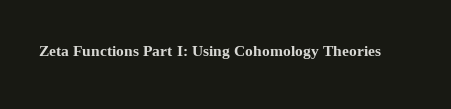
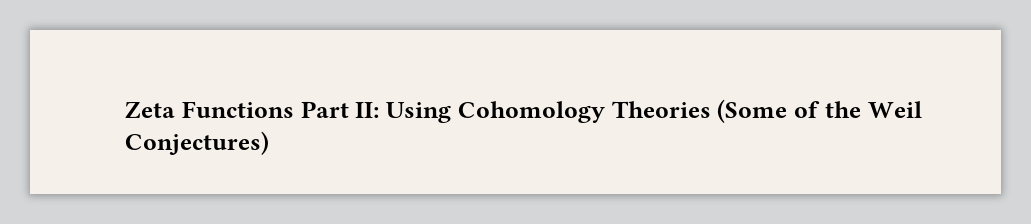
- Zeta Functions Part I: Using Cohomology Theories
+ Zeta Functions Part II: Using Cohomology Theories (Some of the Weil Conjectures)

